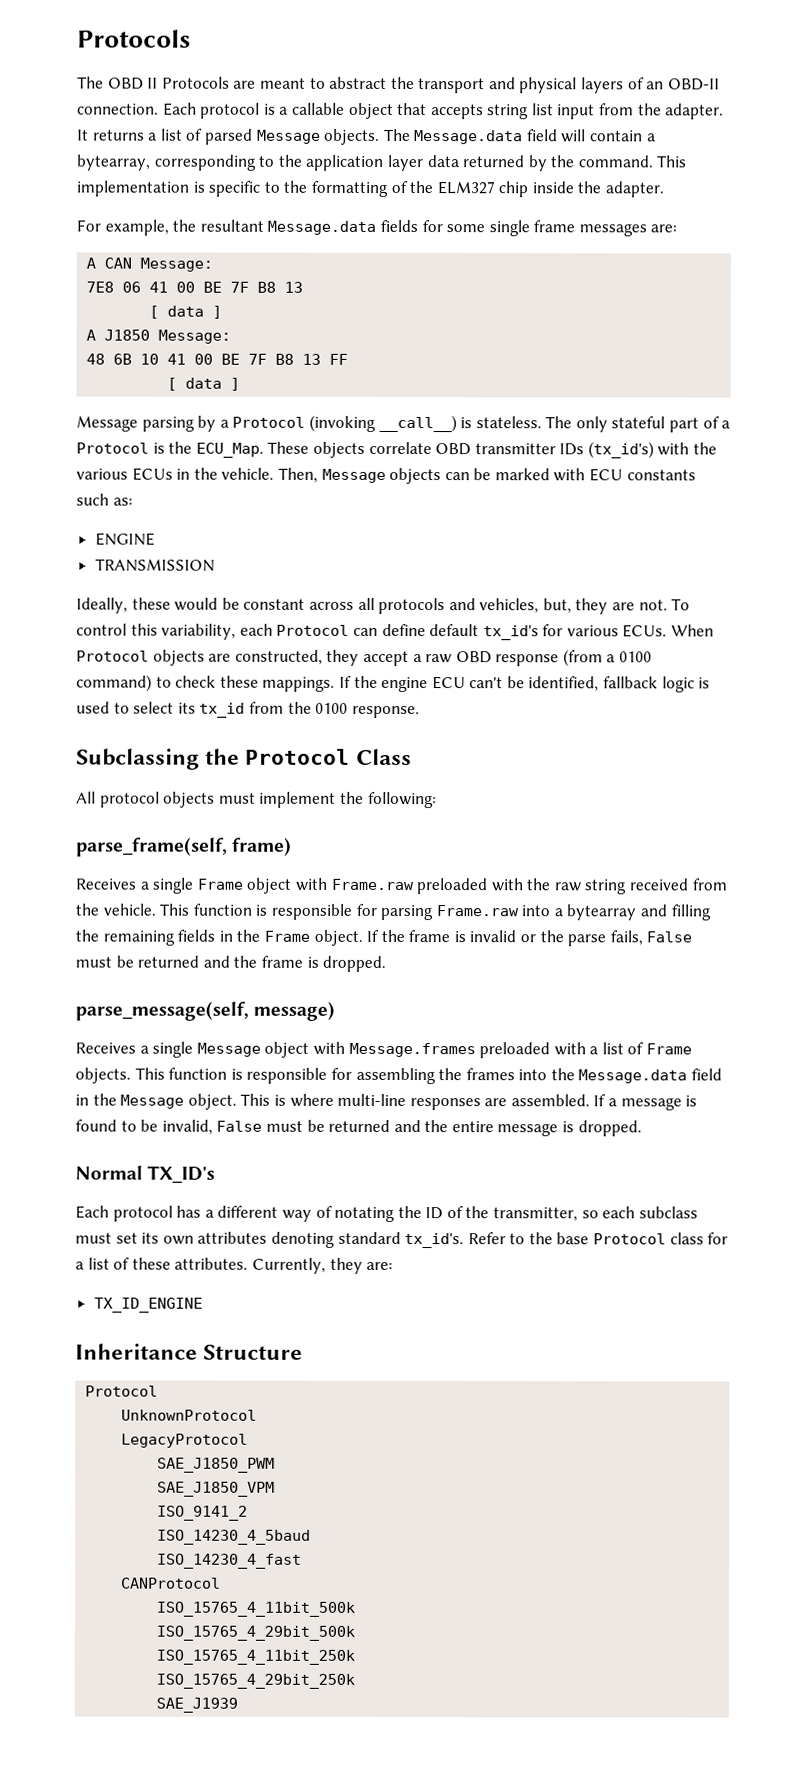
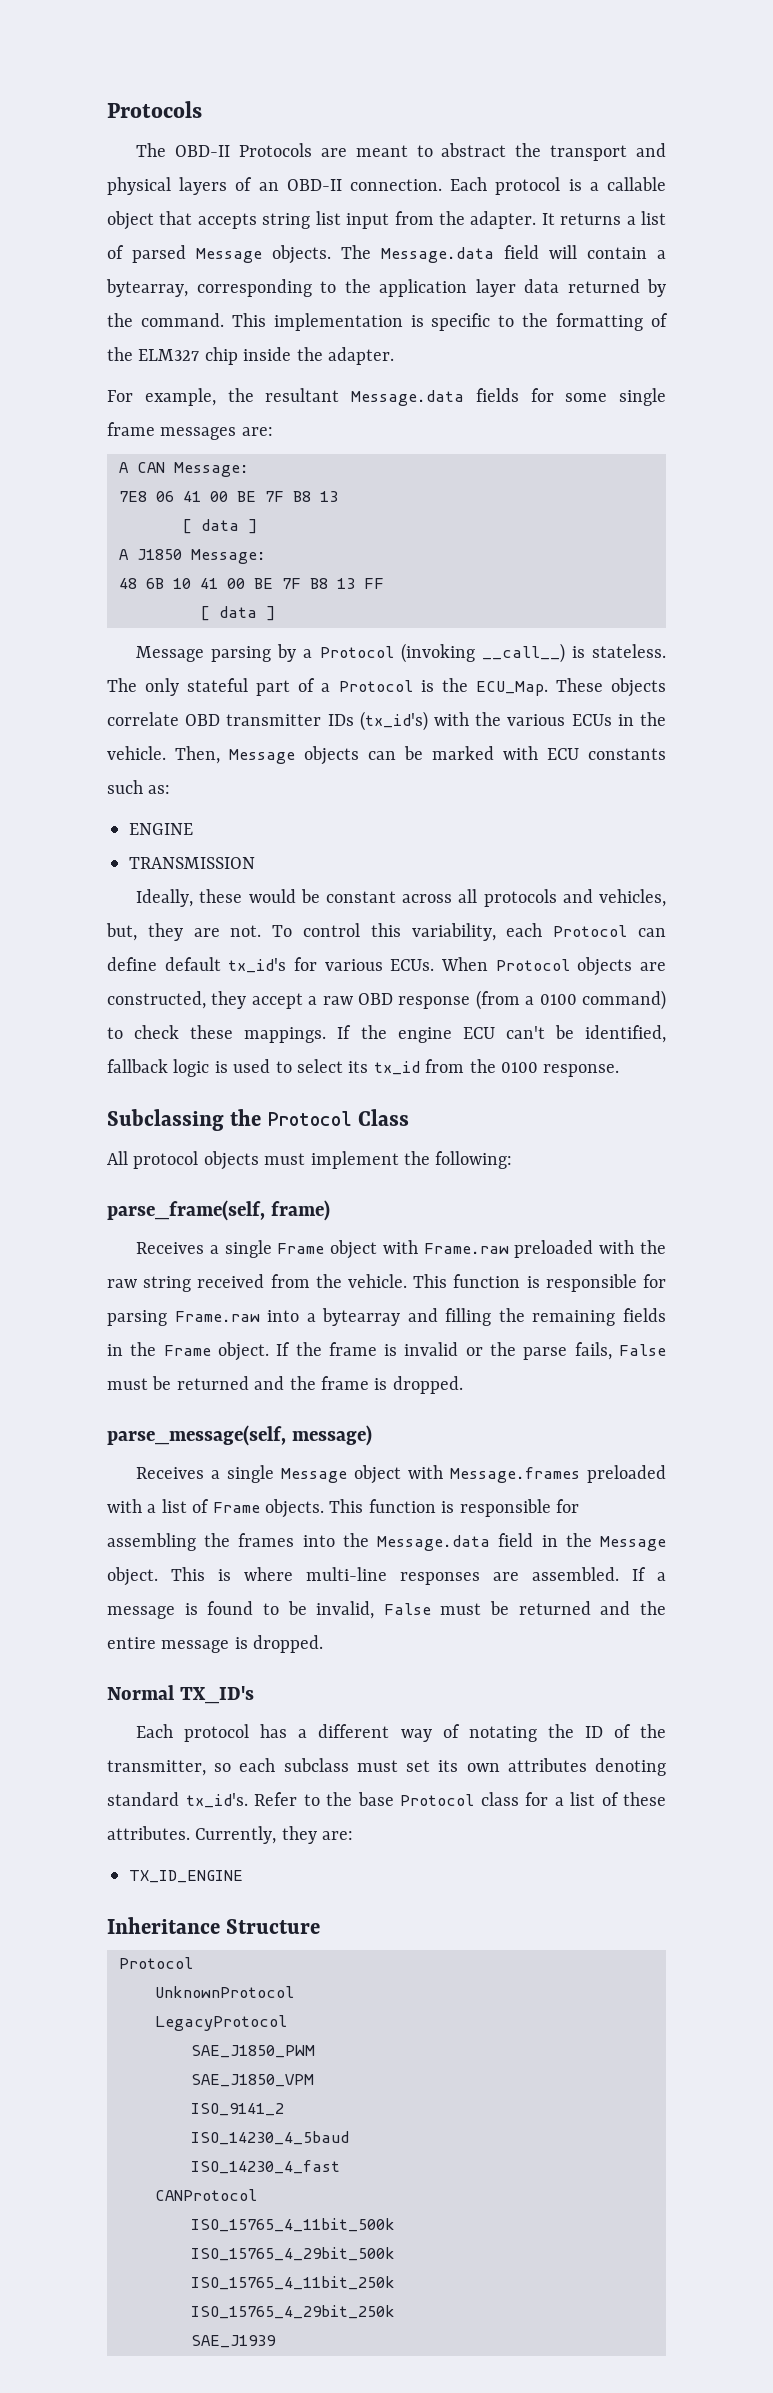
- The OBD II Protocols are meant to abstract the transport and physical layers of an OBD-II connection.
+ The OBD-II Protocols are meant to abstract the transport and physical layers of an OBD-II connection.

